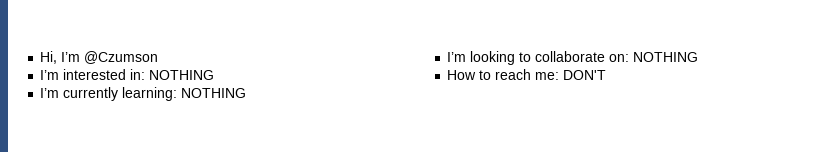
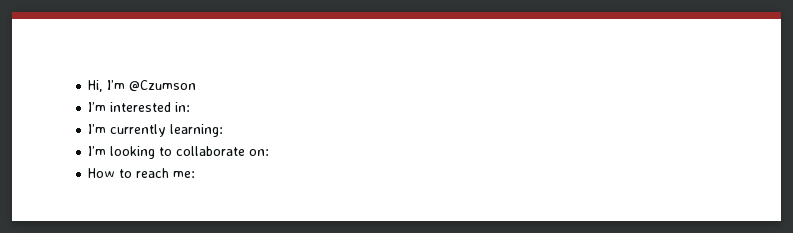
- I’m interested in: NOTHING
+ I’m interested in:
- I’m currently learning: NOTHING
+ I’m currently learning:
- I’m looking to collaborate on: NOTHING
+ I’m looking to collaborate on:
- How to reach me: DON'T
+ How to reach me:

